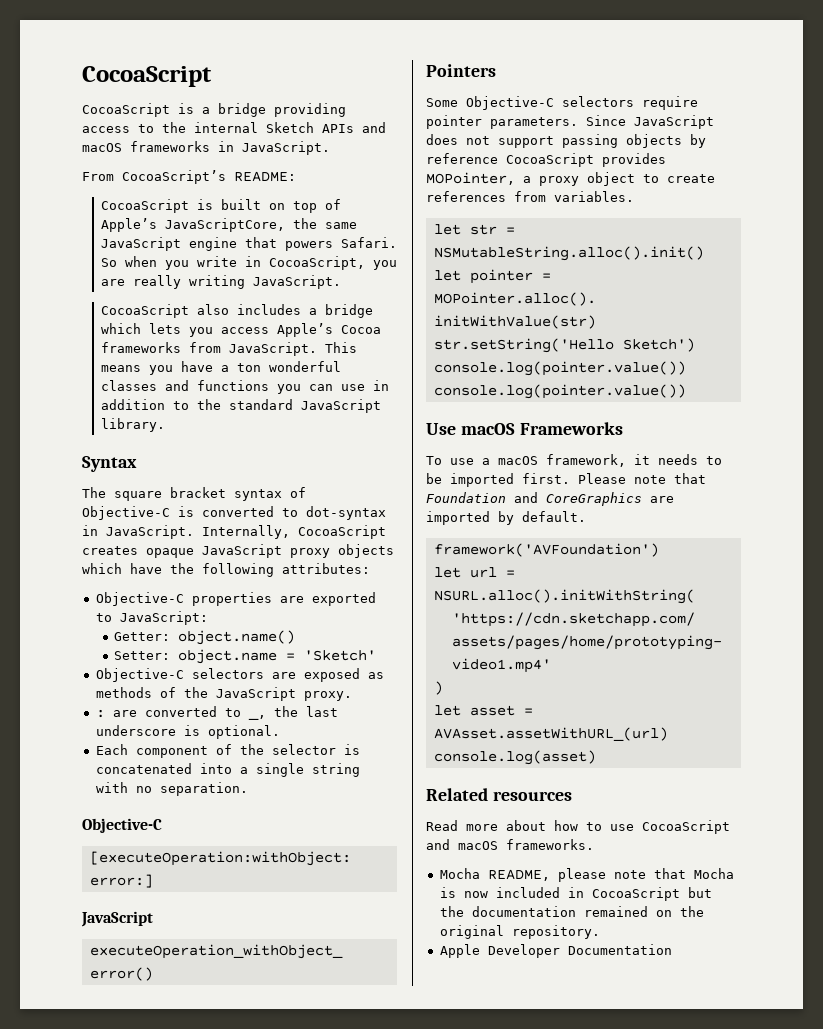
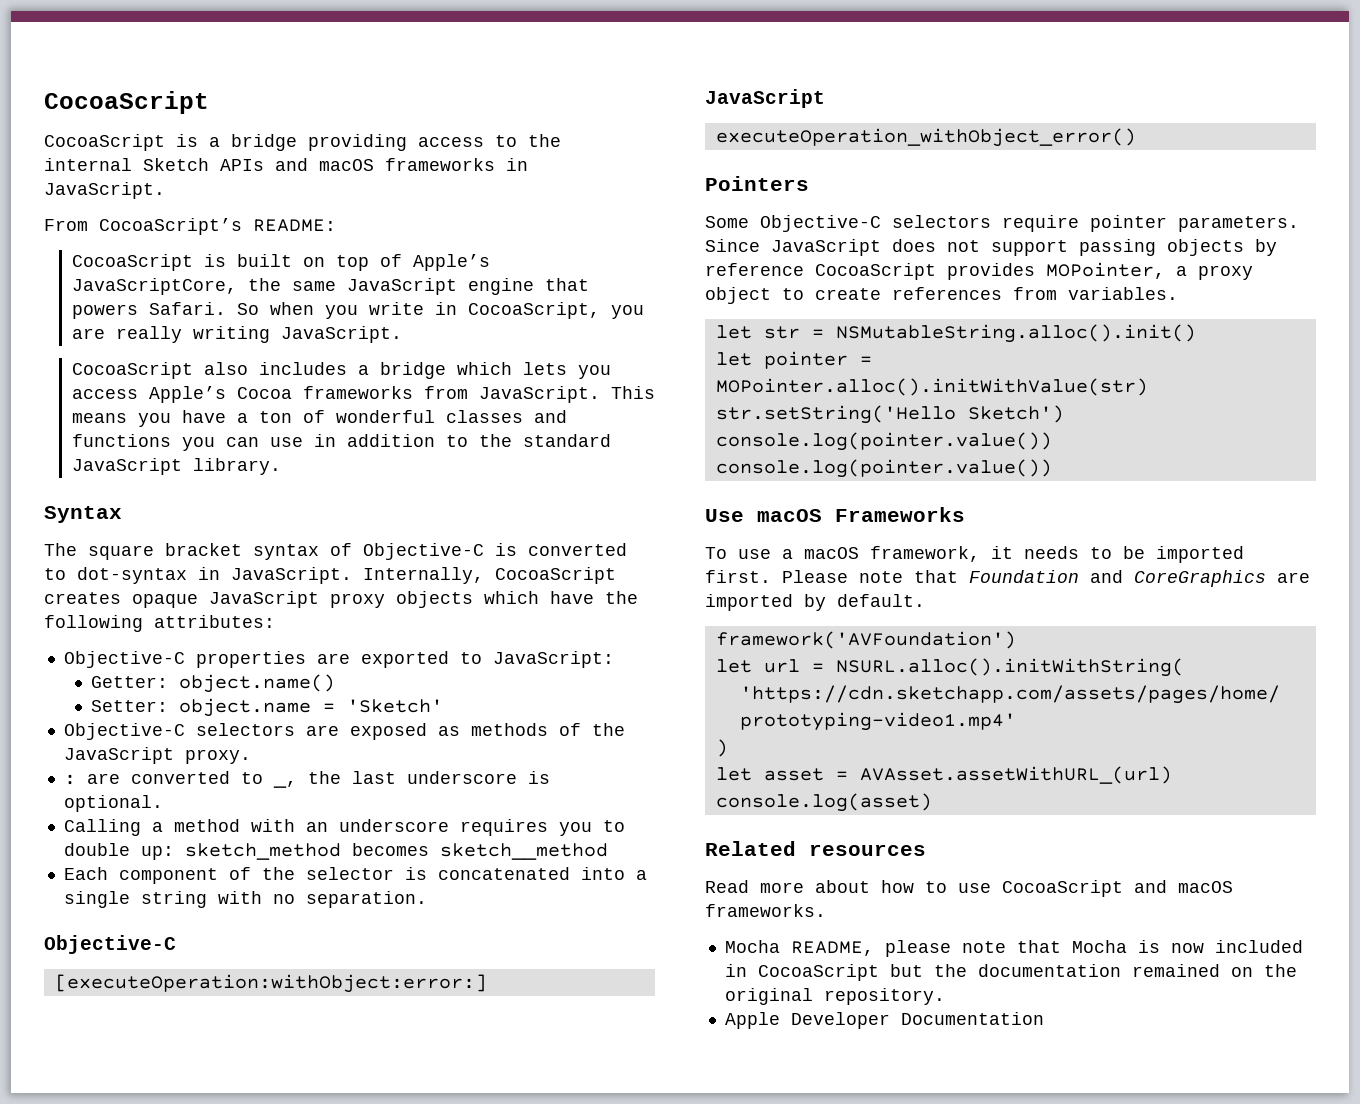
- This means you have a ton wonderful classes and functions you can use in addition to the standard JavaScript library.
+ This means you have a ton of wonderful classes and functions you can use in addition to the standard JavaScript library.
+ Calling a method with an underscore requires you to double up: sketch_method becomes sketch__method

